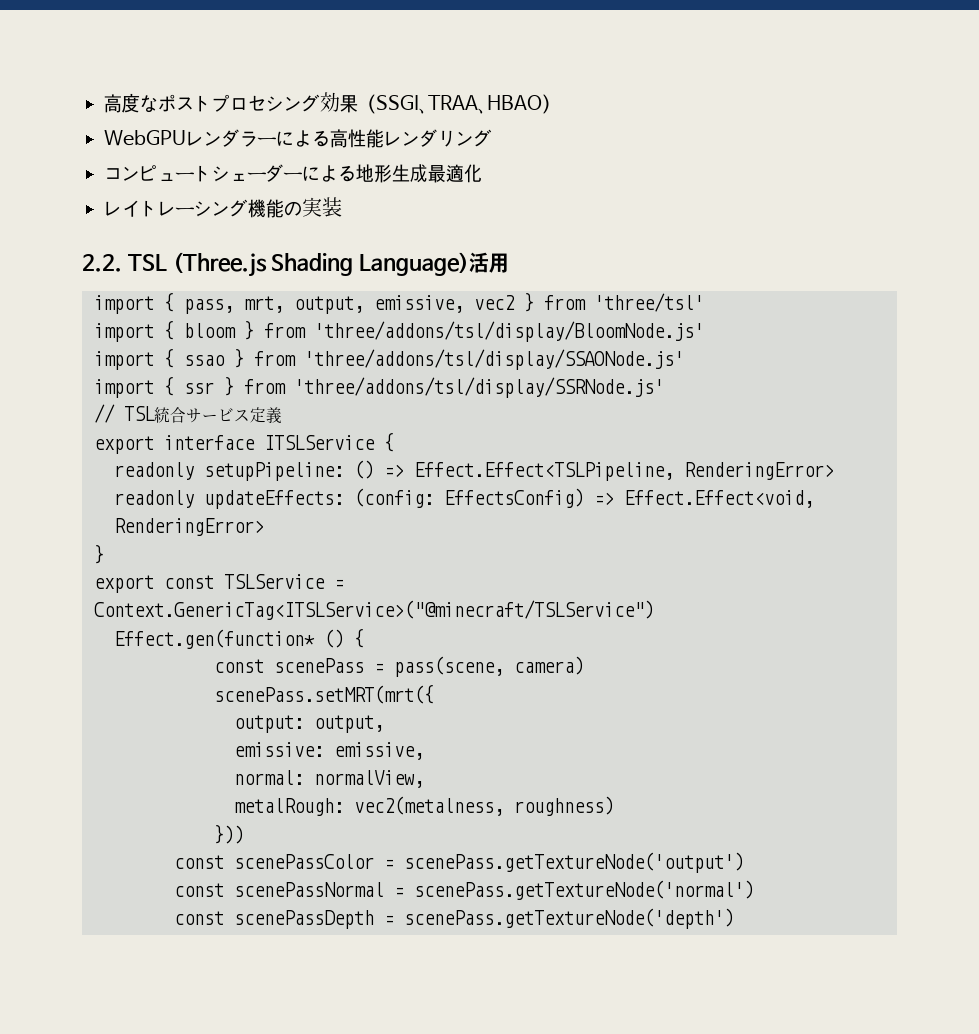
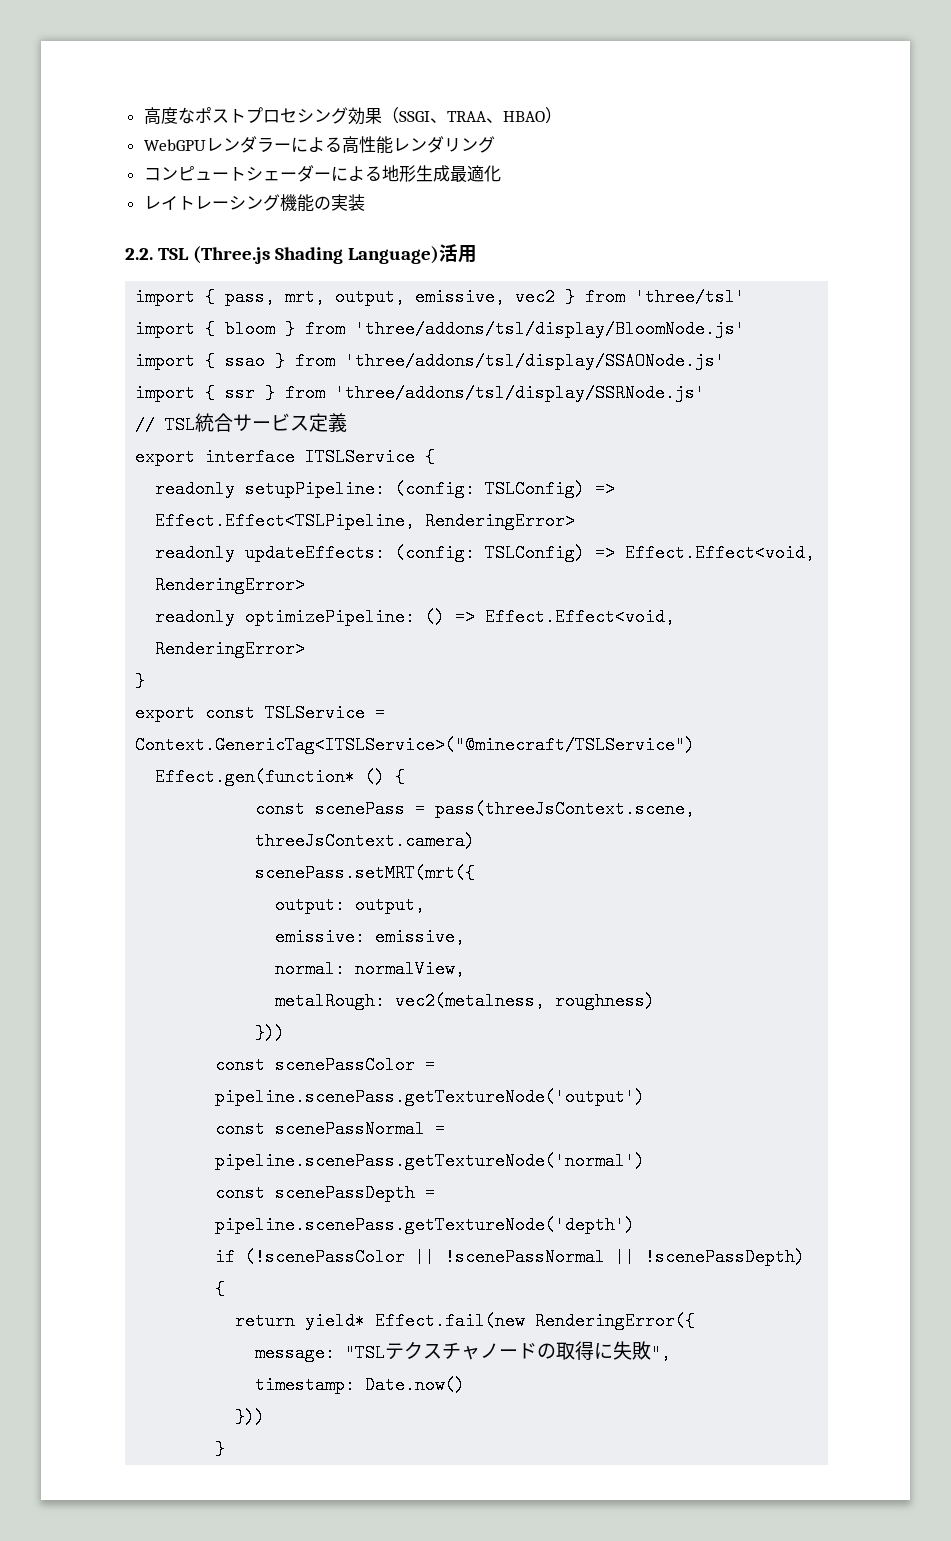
- readonly setupPipeline: () => Effect.Effect<TSLPipeline, RenderingError>
+ readonly setupPipeline: (config: TSLConfig) => Effect.Effect<TSLPipeline, RenderingError>
- readonly updateEffects: (config: EffectsConfig) => Effect.Effect<void, RenderingError>
+ readonly updateEffects: (config: TSLConfig) => Effect.Effect<void, RenderingError>
+ readonly optimizePipeline: () => Effect.Effect<void, RenderingError>
- const scenePass = pass(scene, camera)
+ const scenePass = pass(threeJsContext.scene, threeJsContext.camera)
- const scenePassColor = scenePass.getTextureNode('output')
+ const scenePassColor = pipeline.scenePass.getTextureNode('output')
- const scenePassNormal = scenePass.getTextureNode('normal')
+ const scenePassNormal = pipeline.scenePass.getTextureNode('normal')
- const scenePassDepth = scenePass.getTextureNode('depth')
+ const scenePassDepth = pipeline.scenePass.getTextureNode('depth')
+ if (!scenePassColor || !scenePassNormal || !scenePassDepth) {
+ return yield* Effect.fail(new RenderingError({
+ message: "TSLテクスチャノードの取得に失敗",
+ timestamp: Date.now()
+ }))
+ }

